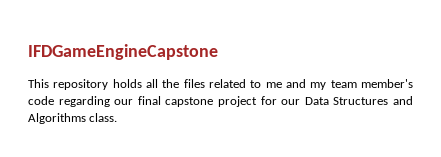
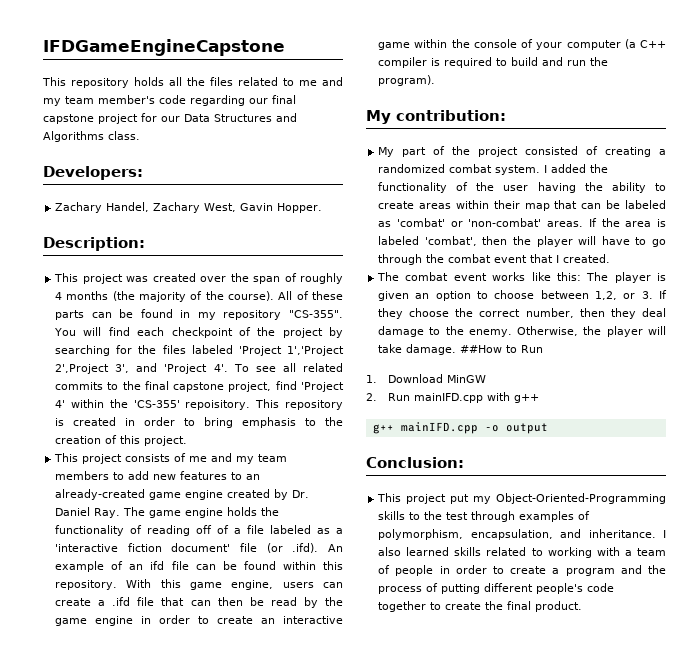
+ Developers:
+ Zachary Handel, Zachary West, Gavin Hopper.
+ Description:
+ This project was created over the span of roughly 4 months (the majority of the course). All of these parts can be found in my repository "CS-355". You will find each checkpoint of the project by searching for the files labeled 'Project 1','Project 2',Project 3', and 'Project 4'. To see all related commits to the final capstone project, find 'Project 4' within the 'CS-355' repoisitory. This repository is created in order to bring emphasis to the creation of this project.
+ This project consists of me and my team members to add new features to an already-created game engine created by Dr. Daniel Ray. The game engine holds the functionality of reading off of a file labeled as a 'interactive fiction document' file (or .ifd). An example of an ifd file can be found within this repository. With this game engine, users can create a .ifd file that can then be read by the game engine in order to create an interactive game within the console of your computer (a C++ compiler is required to build and run the program).
+ My contribution:
+ My part of the project consisted of creating a randomized combat system. I added the functionality of the user having the ability to create areas within their map that can be labeled as 'combat' or 'non-combat' areas. If the area is labeled 'combat', then the player will have to go through the combat event that I created.
+ The combat event works like this: The player is given an option to choose between 1,2, or 3. If they choose the correct number, then they deal damage to the enemy. Otherwise, the player will take damage. ##How to Run
+ 1. Download MinGW
+ 2. Run mainIFD.cpp with g++
+ g++ mainIFD.cpp -o output
+ Conclusion:
+ This project put my Object-Oriented-Programming skills to the test through examples of polymorphism, encapsulation, and inheritance. I also learned skills related to working with a team of people in order to create a program and the process of putting different people's code together to create the final product.

